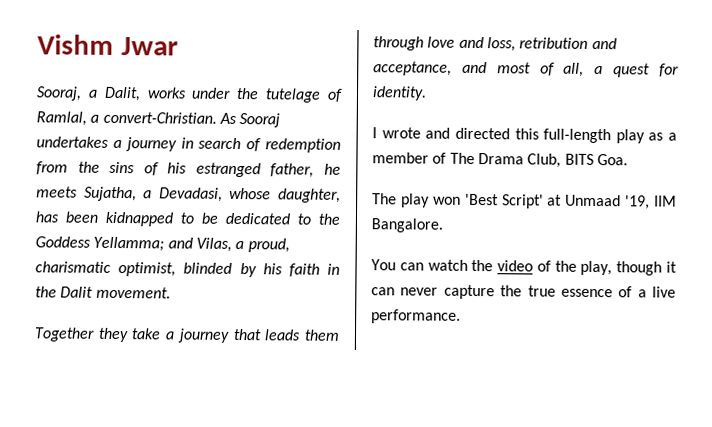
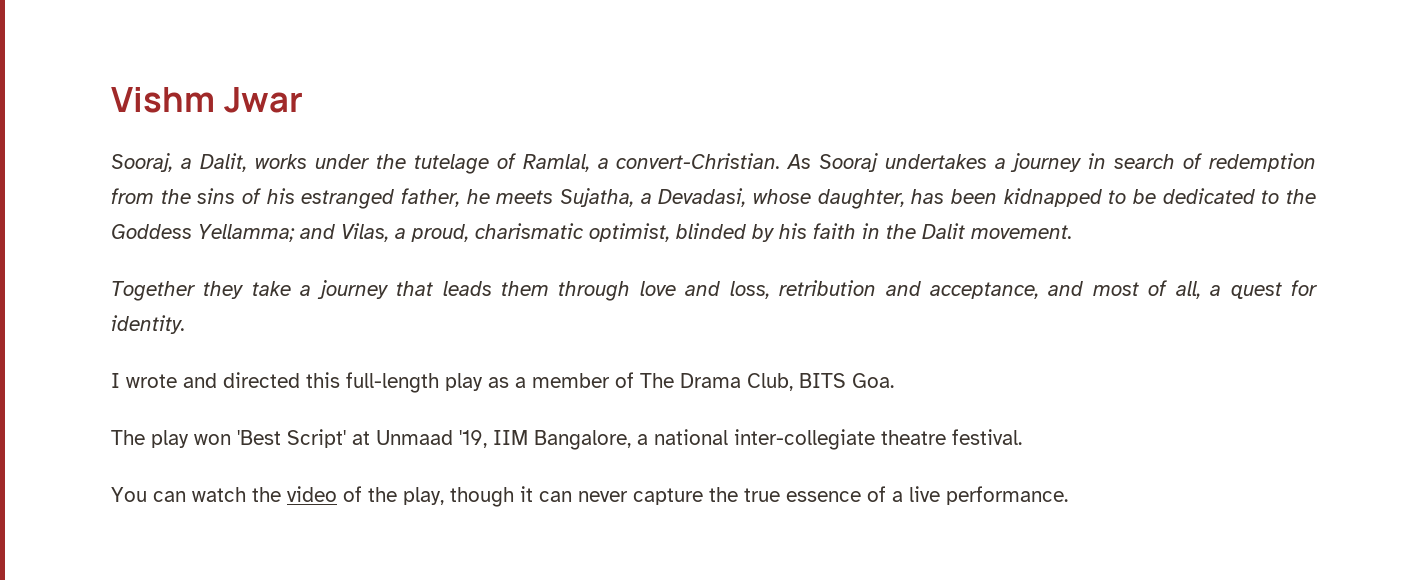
- The play won 'Best Script' at Unmaad '19, IIM Bangalore.
+ The play won 'Best Script' at Unmaad '19, IIM Bangalore, a national inter-collegiate theatre festival.

